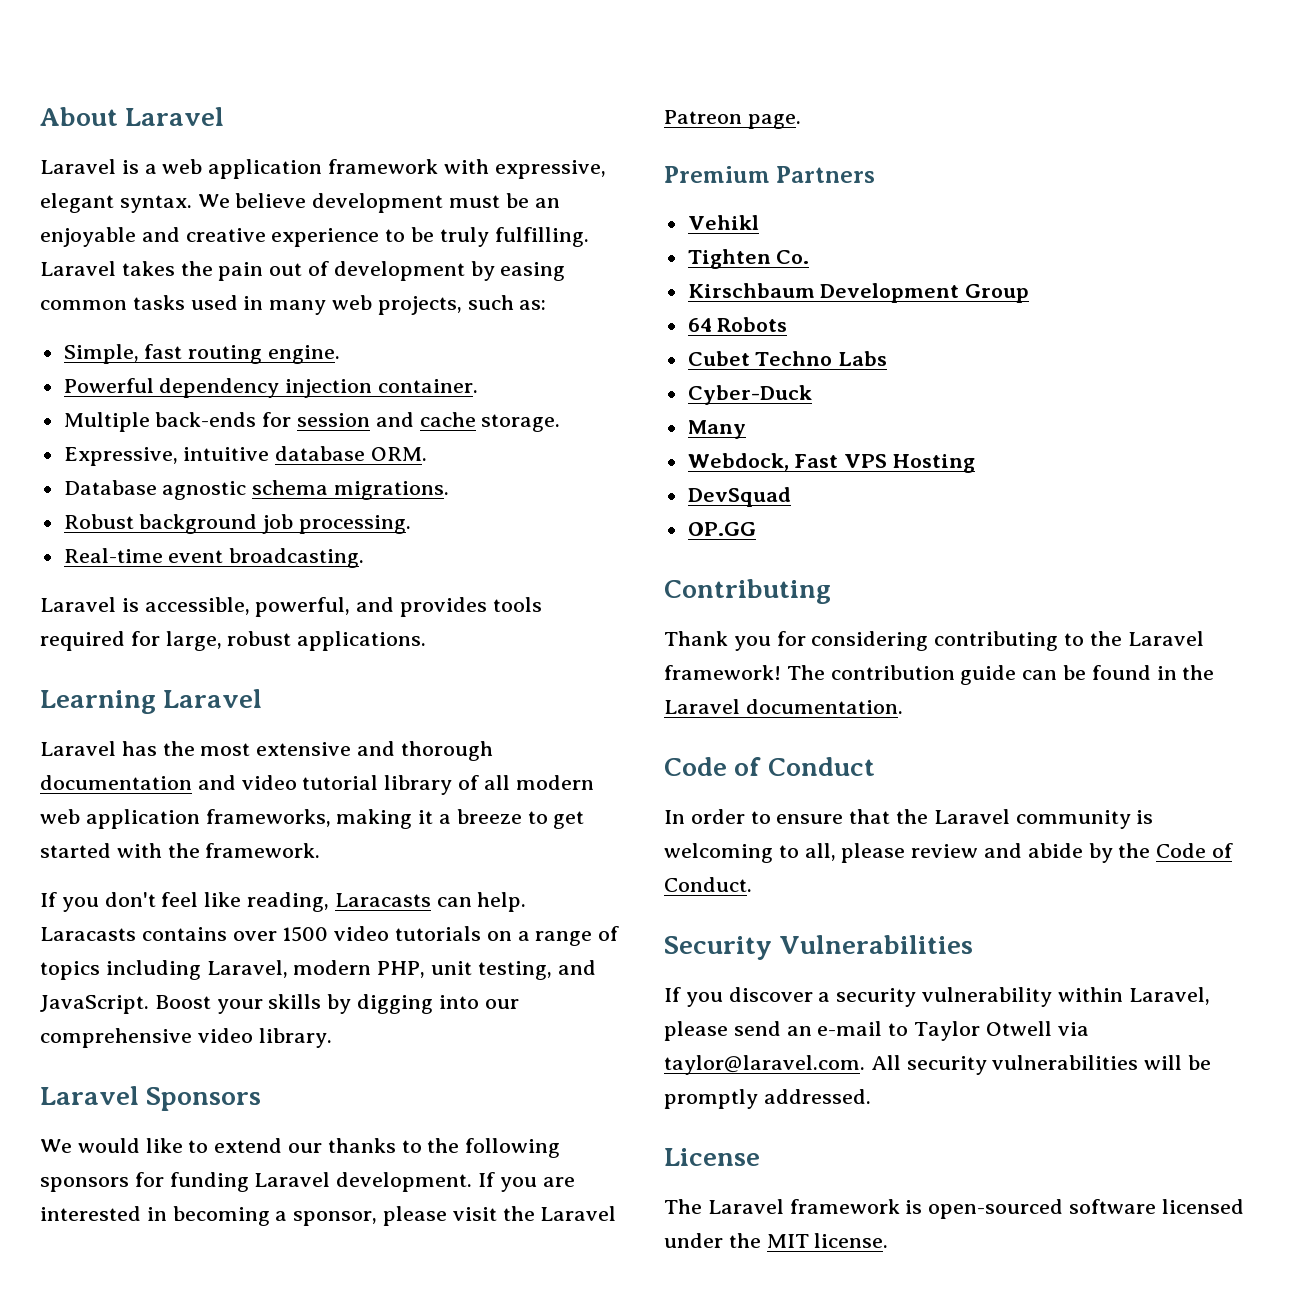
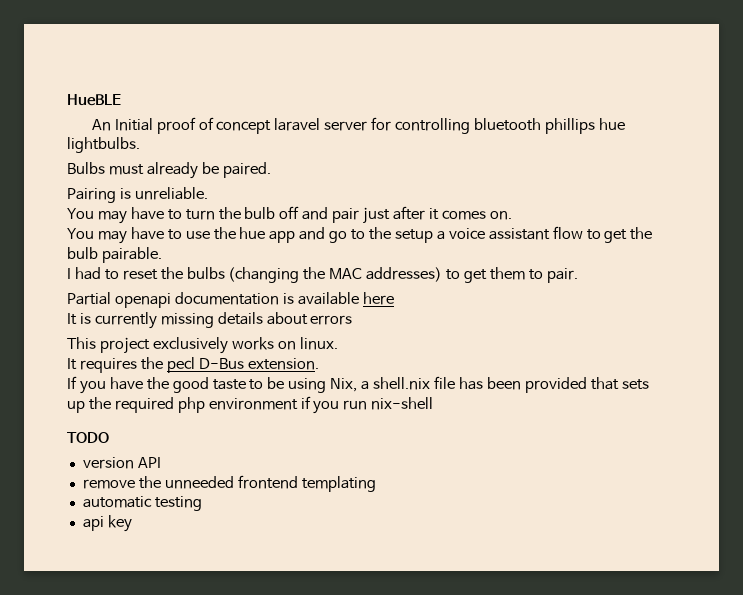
- About Laravel
- Laravel is a web application framework with expressive, elegant syntax. We believe development must be an enjoyable and creative experience to be truly fulfilling. Laravel takes the pain out of development by easing common tasks used in many web projects, such as:
- Simple, fast routing engine.
- Powerful dependency injection container.
- Multiple back-ends for session and cache storage.
- Expressive, intuitive database ORM.
- Database agnostic schema migrations.
- Robust background job processing.
- Real-time event broadcasting.
- Laravel is accessible, powerful, and provides tools required for large, robust applications.
- Learning Laravel
- Laravel has the most extensive and thorough documentation and video tutorial library of all modern web application frameworks, making it a breeze to get started with the framework.
- If you don't feel like reading, Laracasts can help. Laracasts contains over 1500 video tutorials on a range of topics including Laravel, modern PHP, unit testing, and JavaScript. Boost your skills by digging into our comprehensive video library.
- Laravel Sponsors
- We would like to extend our thanks to the following sponsors for funding Laravel development. If you are interested in becoming a sponsor, please visit the Laravel Patreon page.
- Premium Partners
- Vehikl
- Tighten Co.
- Kirschbaum Development Group
- 64 Robots
- Cubet Techno Labs
- Cyber-Duck
- Many
- Webdock, Fast VPS Hosting
- DevSquad
- OP.GG
- Contributing
- Thank you for considering contributing to the Laravel framework! The contribution guide can be found in the Laravel documentation.
- Code of Conduct
- In order to ensure that the Laravel community is welcoming to all, please review and abide by the Code of Conduct.
- Security Vulnerabilities
- If you discover a security vulnerability within Laravel, please send an e-mail to Taylor Otwell via taylor@laravel.com. All security vulnerabilities will be promptly addressed.
- License
- The Laravel framework is open-sourced software licensed under the MIT license.
+ HueBLE
+ An Initial proof of concept laravel server for controlling bluetooth phillips hue lightbulbs.
+ Bulbs must already be paired.
+ Pairing is unreliable.
+ You may have to turn the bulb off and pair just after it comes on.
+ You may have to use the hue app and go to the setup a voice assistant flow to get the bulb pairable.
+ I had to reset the bulbs (changing the MAC addresses) to get them to pair.
+ Partial openapi documentation is available here
+ It is currently missing details about errors
+ This project exclusively works on linux.
+ It requires the pecl D-Bus extension.
+ If you have the good taste to be using Nix, a shell.nix file has been provided that sets up the required php environment if you run nix-shell
+ TODO
+ version API
+ remove the unneeded frontend templating
+ automatic testing
+ api key

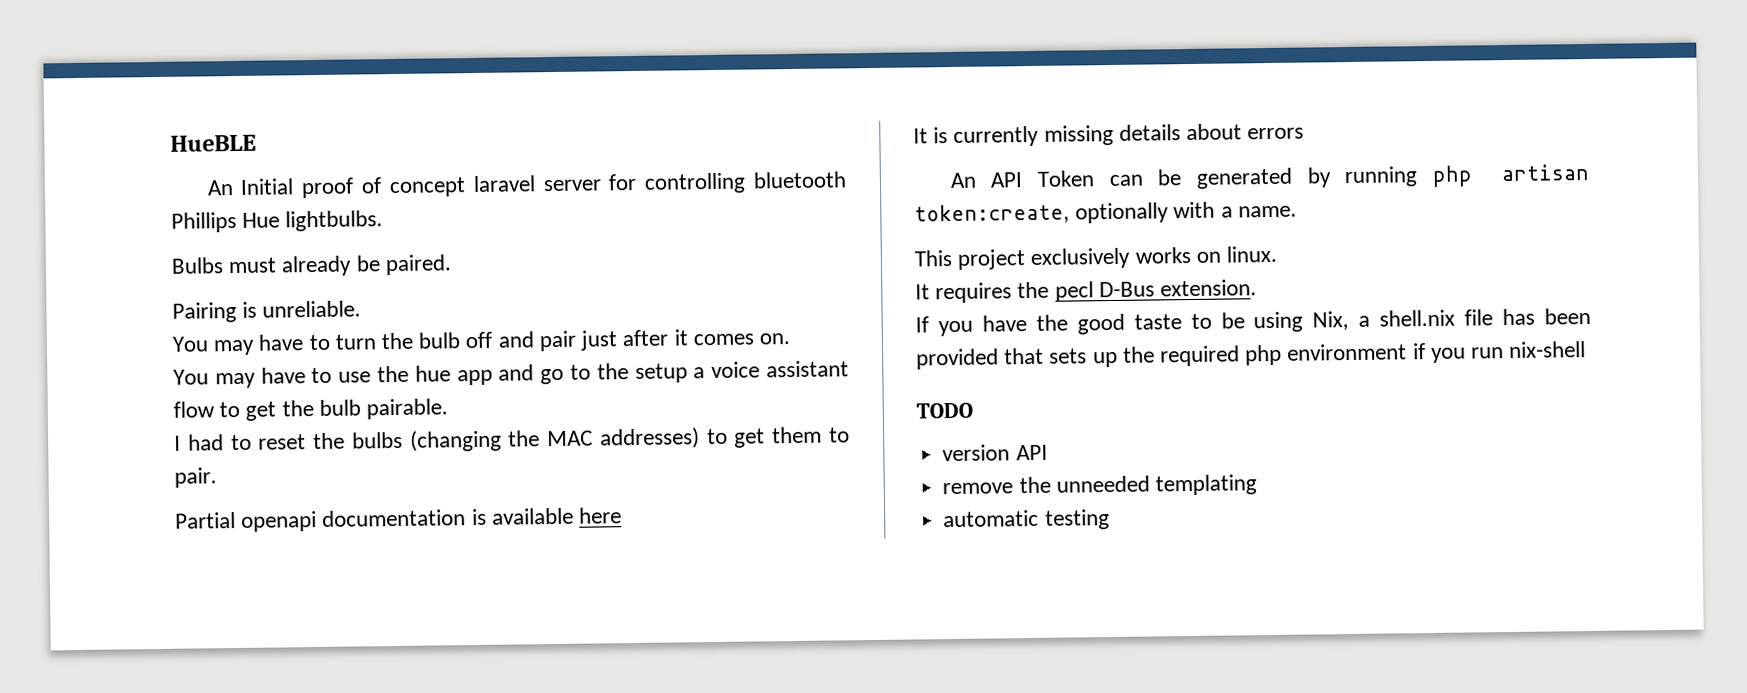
- An Initial proof of concept laravel server for controlling bluetooth phillips hue lightbulbs.
+ An Initial proof of concept laravel server for controlling bluetooth Phillips Hue lightbulbs.
+ An API Token can be generated by running php artisan token:create, optionally with a name.
- remove the unneeded frontend templating
+ remove the unneeded templating
- api key

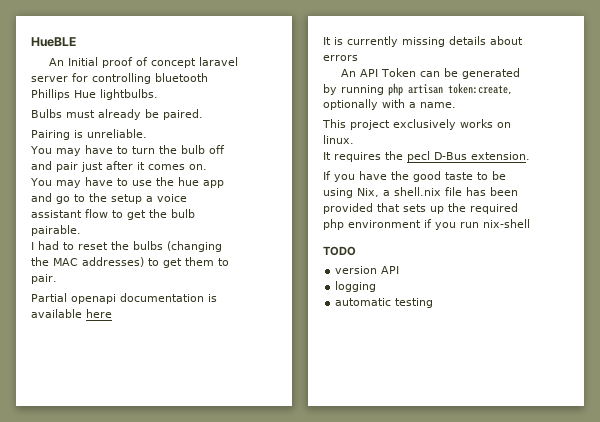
- remove the unneeded templating
+ logging

